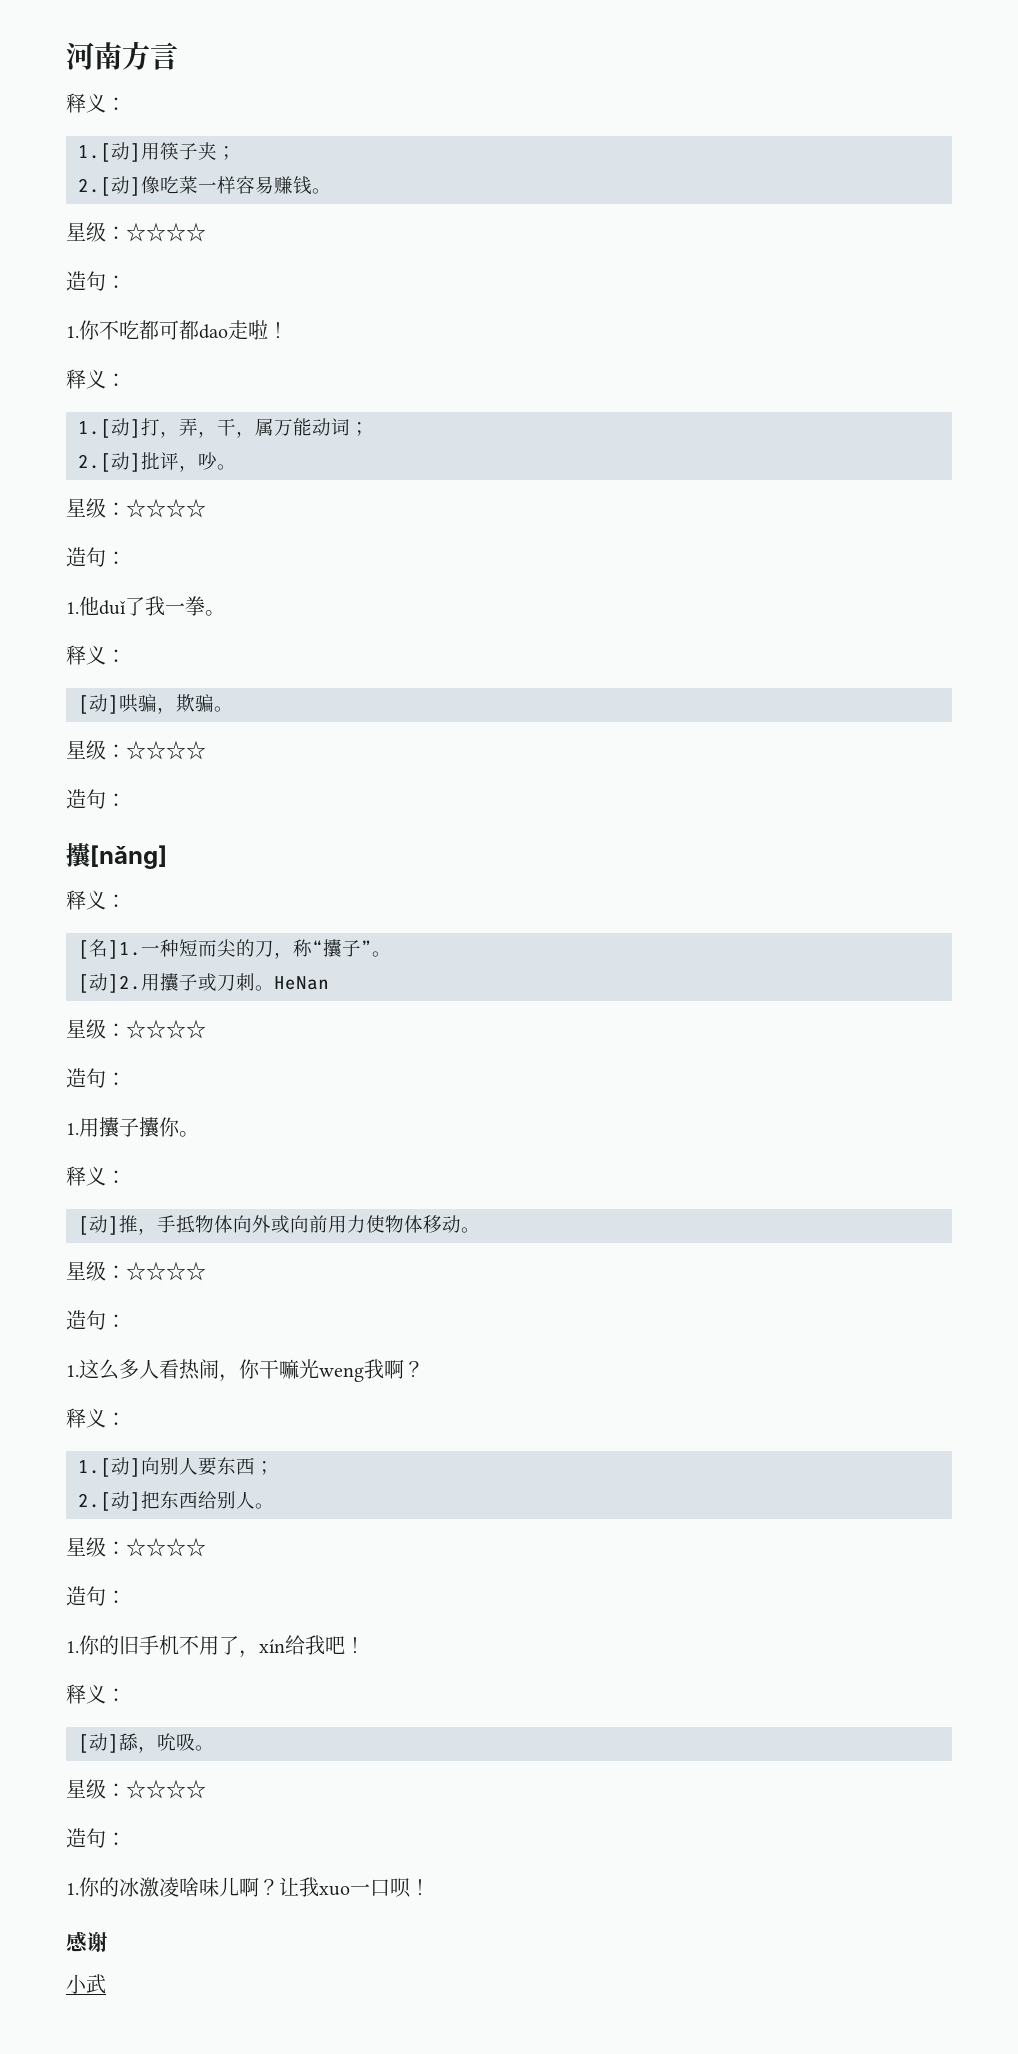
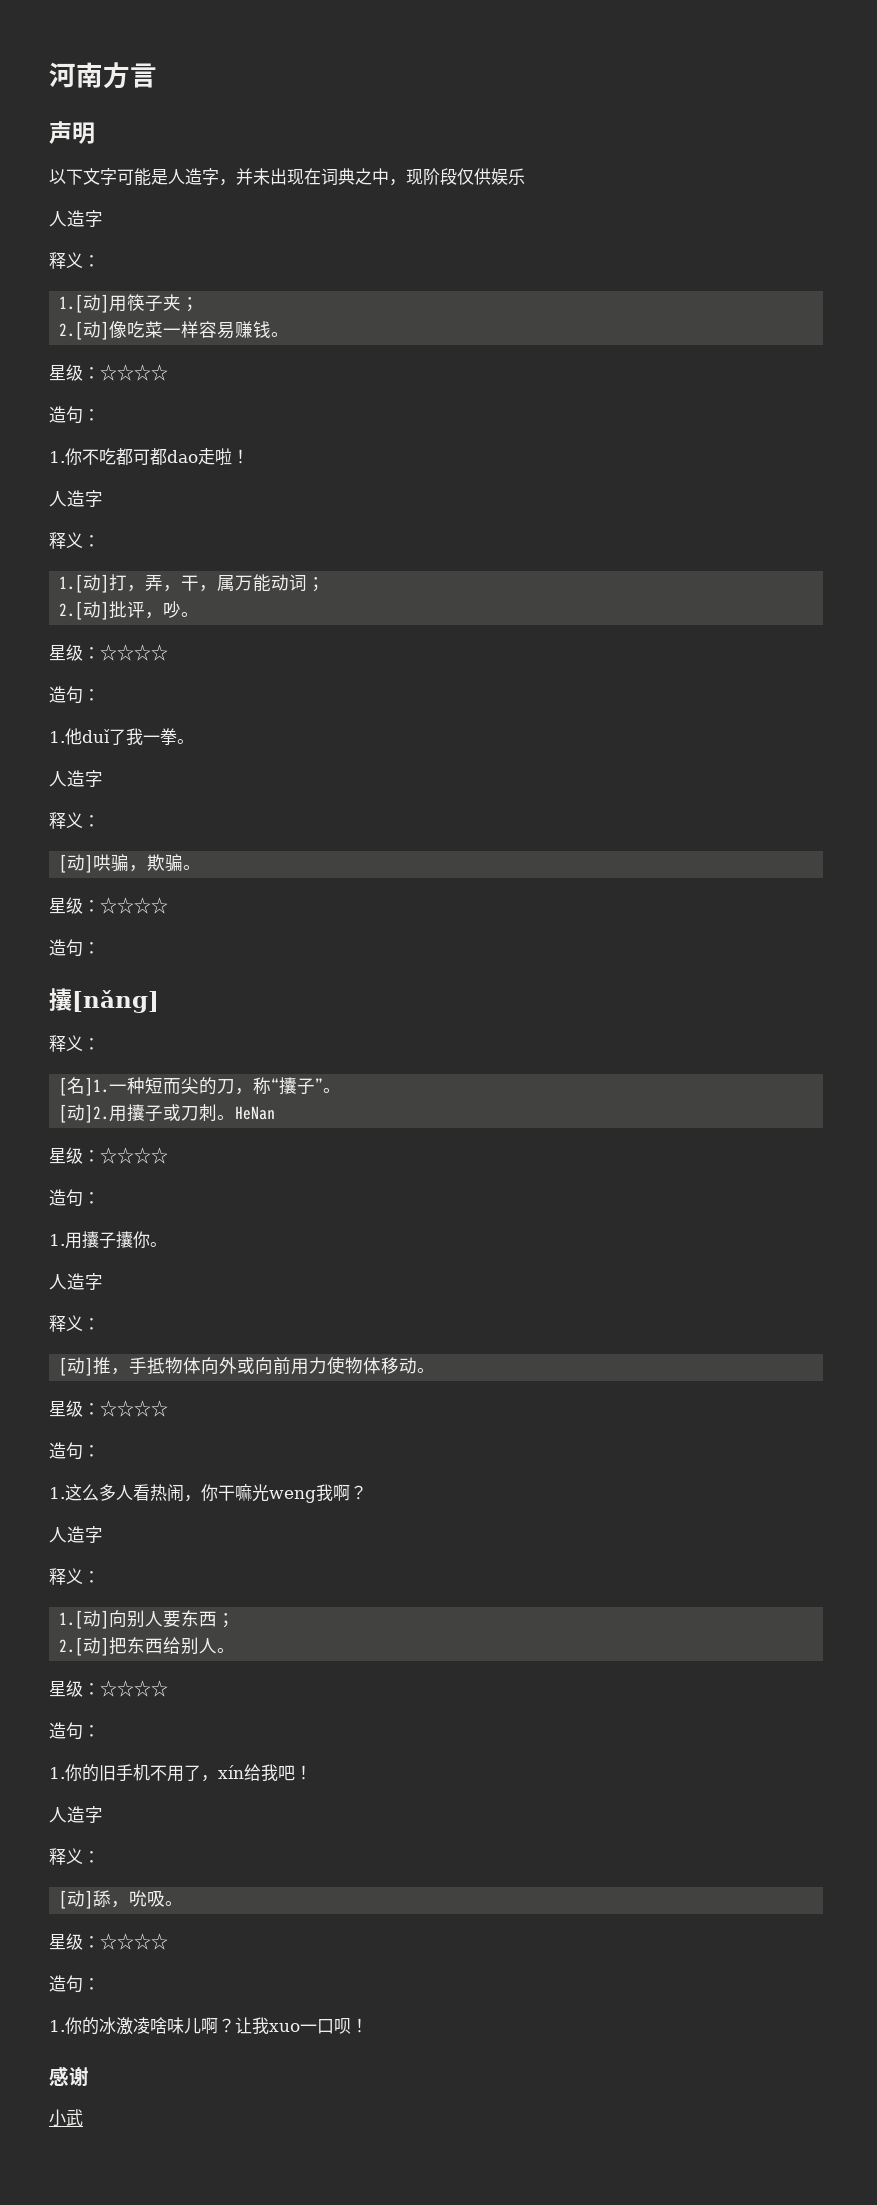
+ 声明
+ 以下文字可能是人造字，并未出现在词典之中，现阶段仅供娱乐
+ 人造字
  1.你不吃都可都dao走啦！
+ 人造字
  1.他duǐ了我一拳。
+ 人造字
  1.用攮子攮你。
+ 人造字
  1.这么多人看热闹，你干嘛光weng我啊？
+ 人造字
  1.你的旧手机不用了，xín给我吧！
+ 人造字

